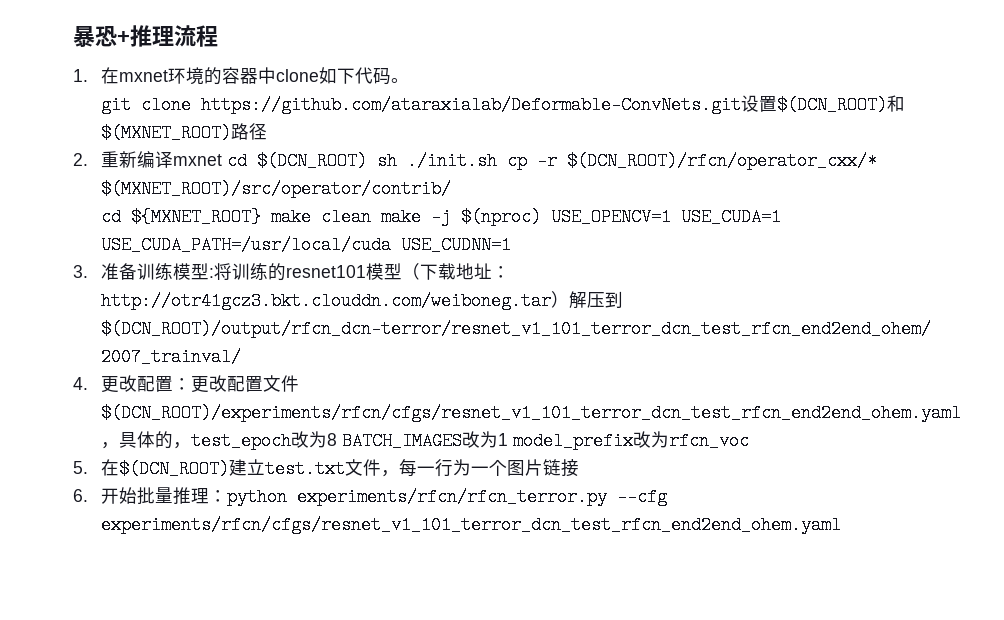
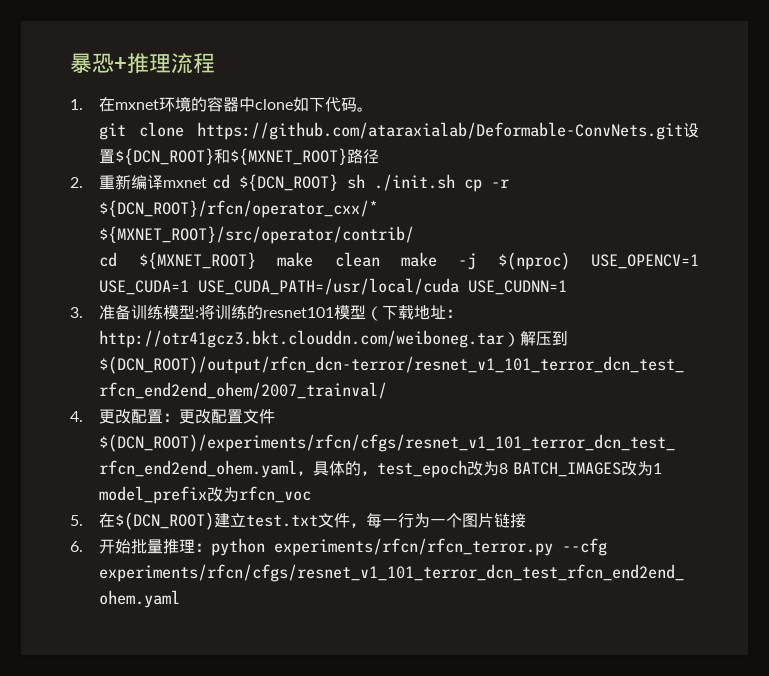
- git clone https://github.com/ataraxialab/Deformable-ConvNets.git设置$(DCN_ROOT)和$(MXNET_ROOT)路径
+ git clone https://github.com/ataraxialab/Deformable-ConvNets.git设置${DCN_ROOT}和${MXNET_ROOT}路径
- 2.重新编译mxnet cd $(DCN_ROOT) sh ./init.sh cp -r $(DCN_ROOT)/rfcn/operator_cxx/* $(MXNET_ROOT)/src/operator/contrib/
+ 2.重新编译mxnet cd ${DCN_ROOT} sh ./init.sh cp -r ${DCN_ROOT}/rfcn/operator_cxx/* ${MXNET_ROOT}/src/operator/contrib/

